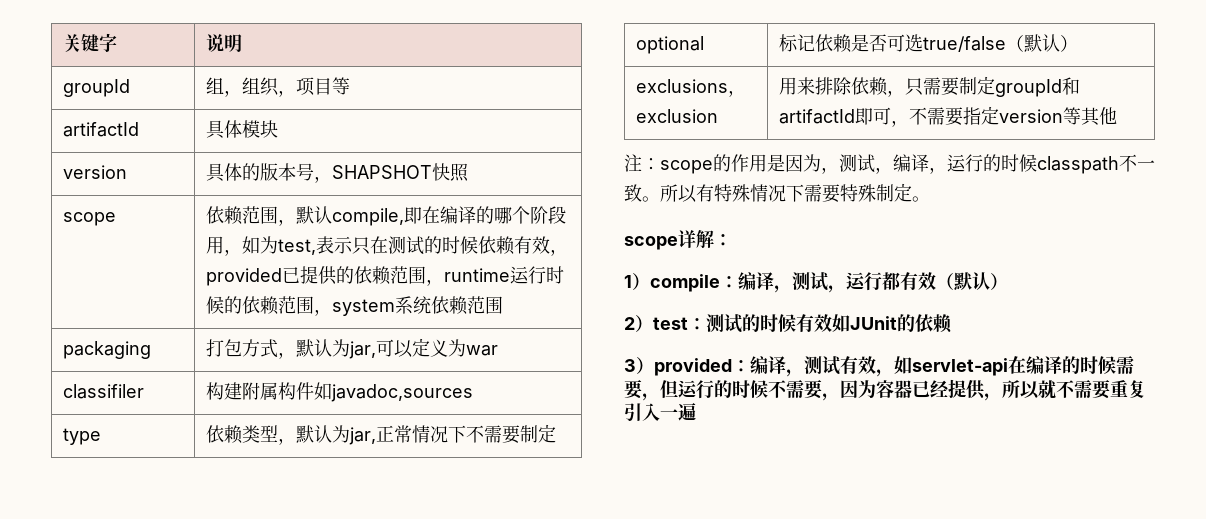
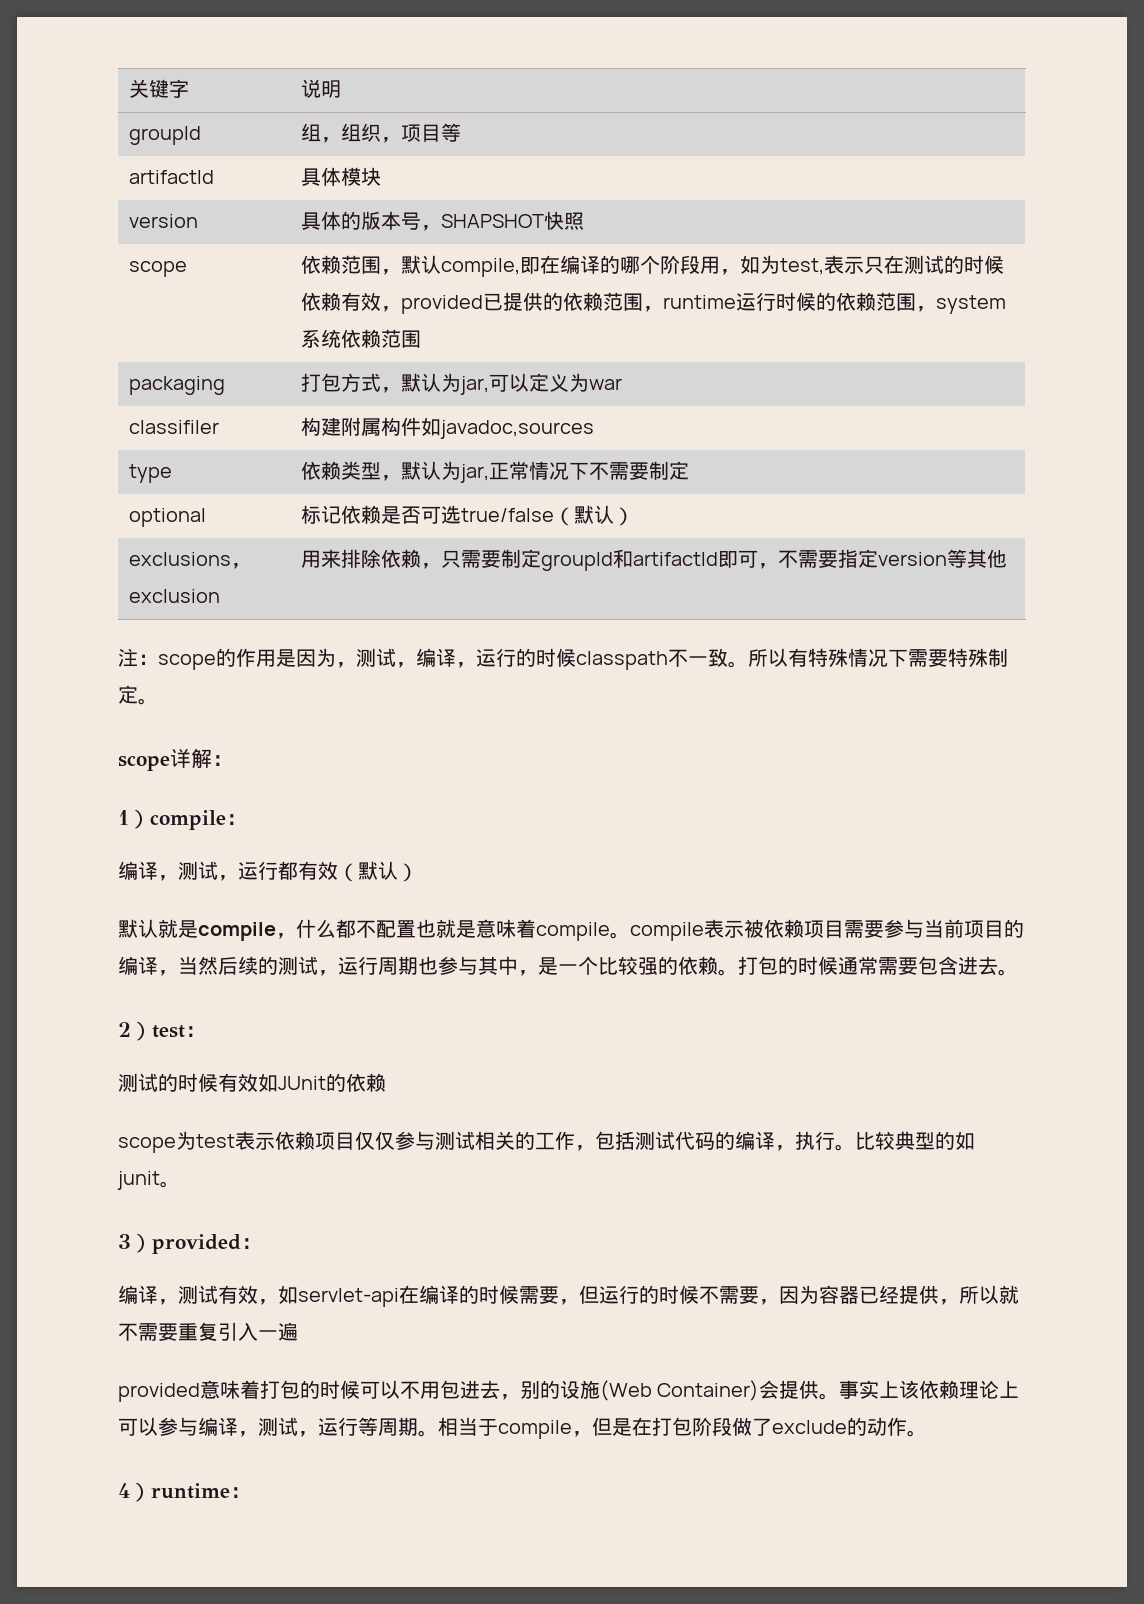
- 1）compile：编译，测试，运行都有效（默认）
+ 1）compile：
+ 编译，测试，运行都有效（默认）
+ 默认就是compile，什么都不配置也就是意味着compile。compile表示被依赖项目需要参与当前项目的编译，当然后续的测试，运行周期也参与其中，是一个比较强的依赖。打包的时候通常需要包含进去。
- 2）test：测试的时候有效如JUnit的依赖
+ 2）test：
+ 测试的时候有效如JUnit的依赖
+ scope为test表示依赖项目仅仅参与测试相关的工作，包括测试代码的编译，执行。比较典型的如junit。
- 3）provided：编译，测试有效，如servlet-api在编译的时候需要，但运行的时候不需要，因为容器已经提供，所以就不需要重复引入一遍
+ 3）provided：
+ 编译，测试有效，如servlet-api在编译的时候需要，但运行的时候不需要，因为容器已经提供，所以就不需要重复引入一遍
+ provided意味着打包的时候可以不用包进去，别的设施(Web Container)会提供。事实上该依赖理论上可以参与编译，测试，运行等周期。相当于compile，但是在打包阶段做了exclude的动作。
+ 4）runtime：

